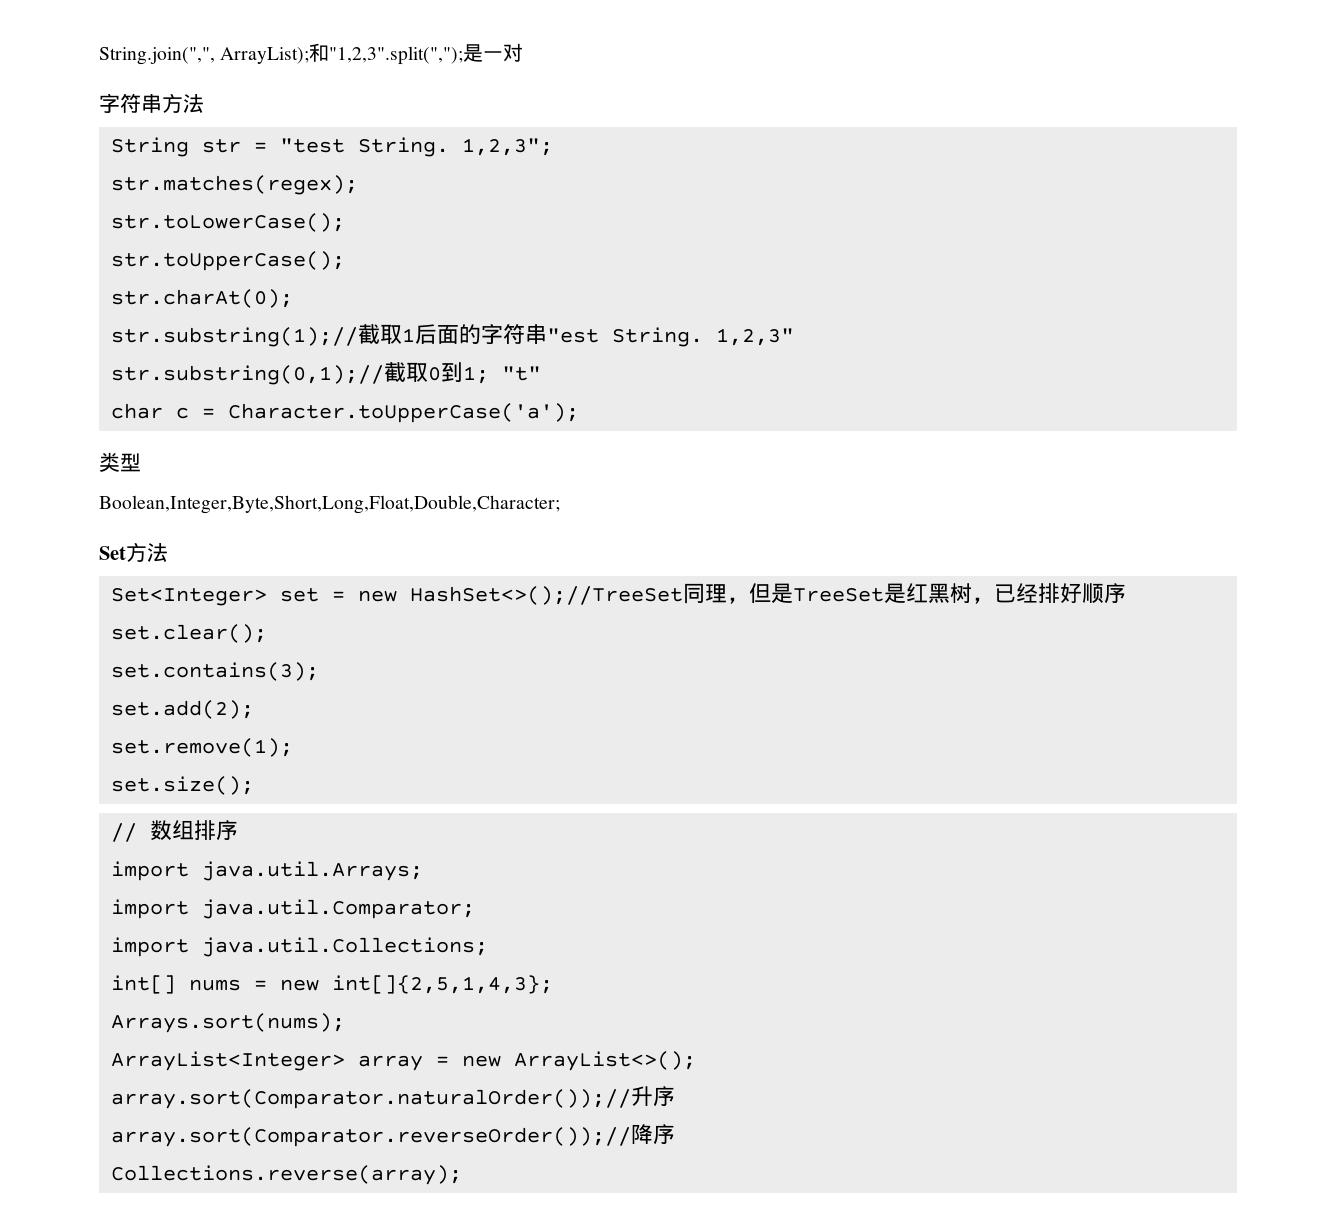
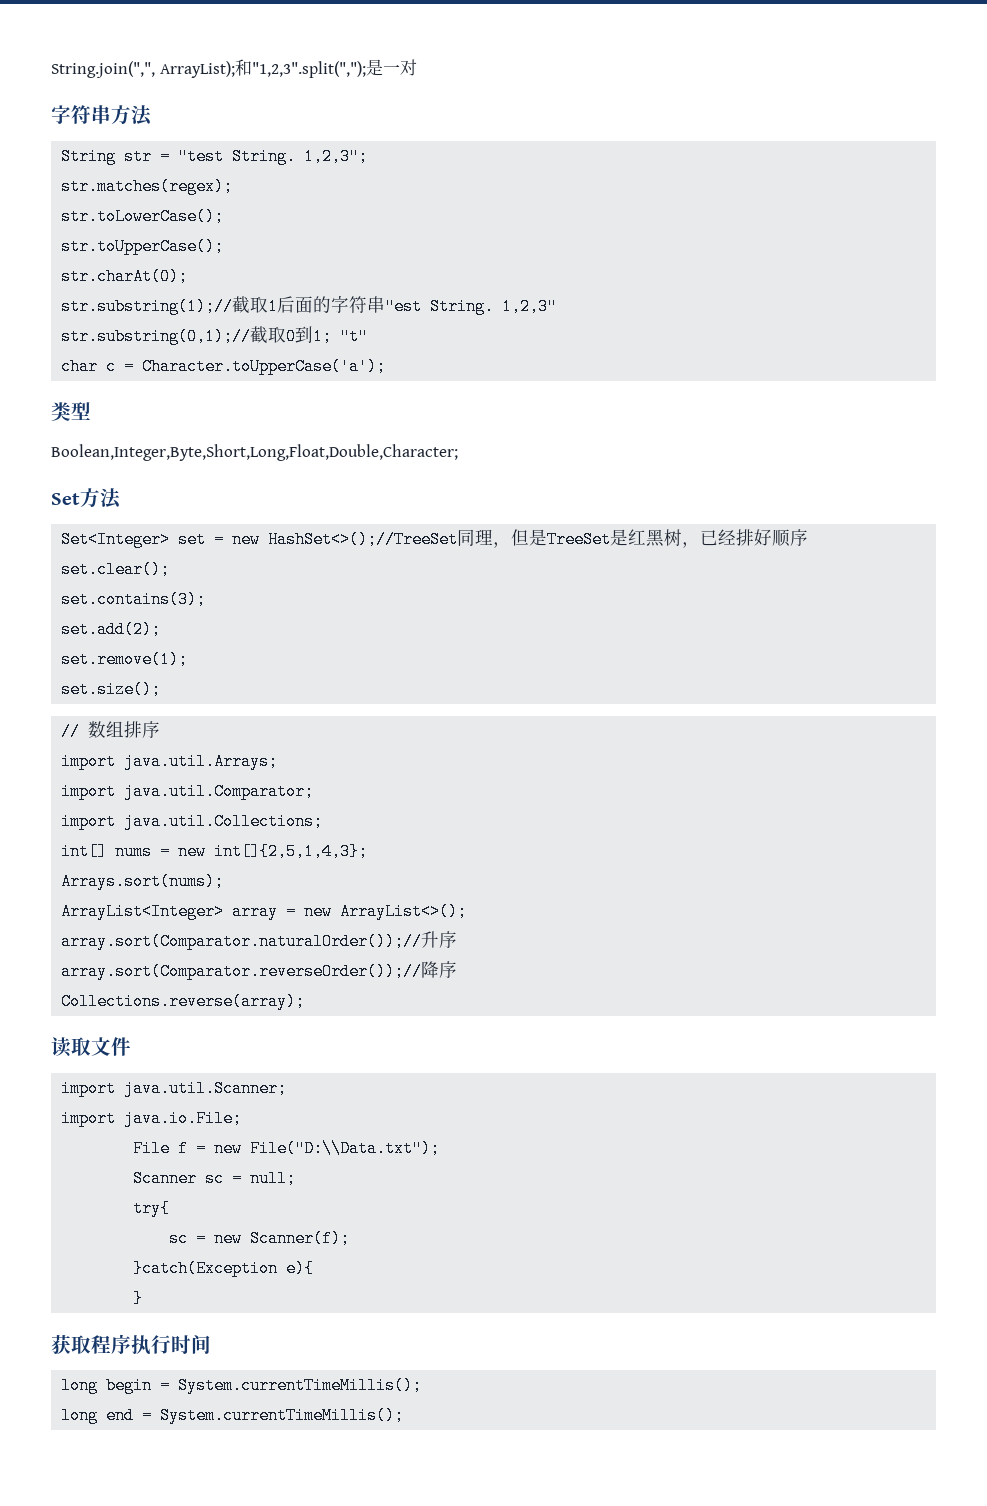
+ 读取文件
+ import java.util.Scanner;
+ import java.io.File;
+ File f = new File("D:\\Data.txt");
+ Scanner sc = null;
+ try{
+ sc = new Scanner(f);
+ }catch(Exception e){
+ }
+ 获取程序执行时间
+ long begin = System.currentTimeMillis();
+ long end = System.currentTimeMillis();

